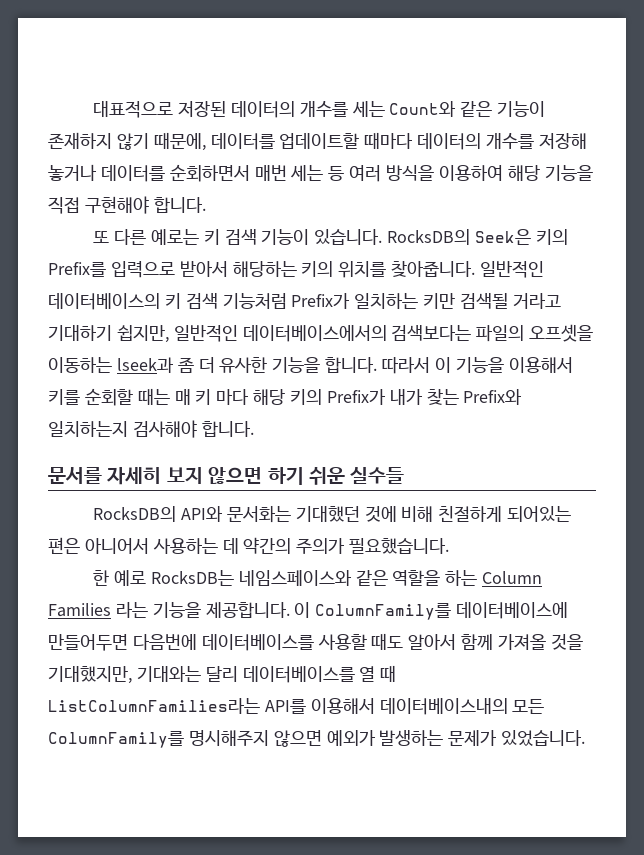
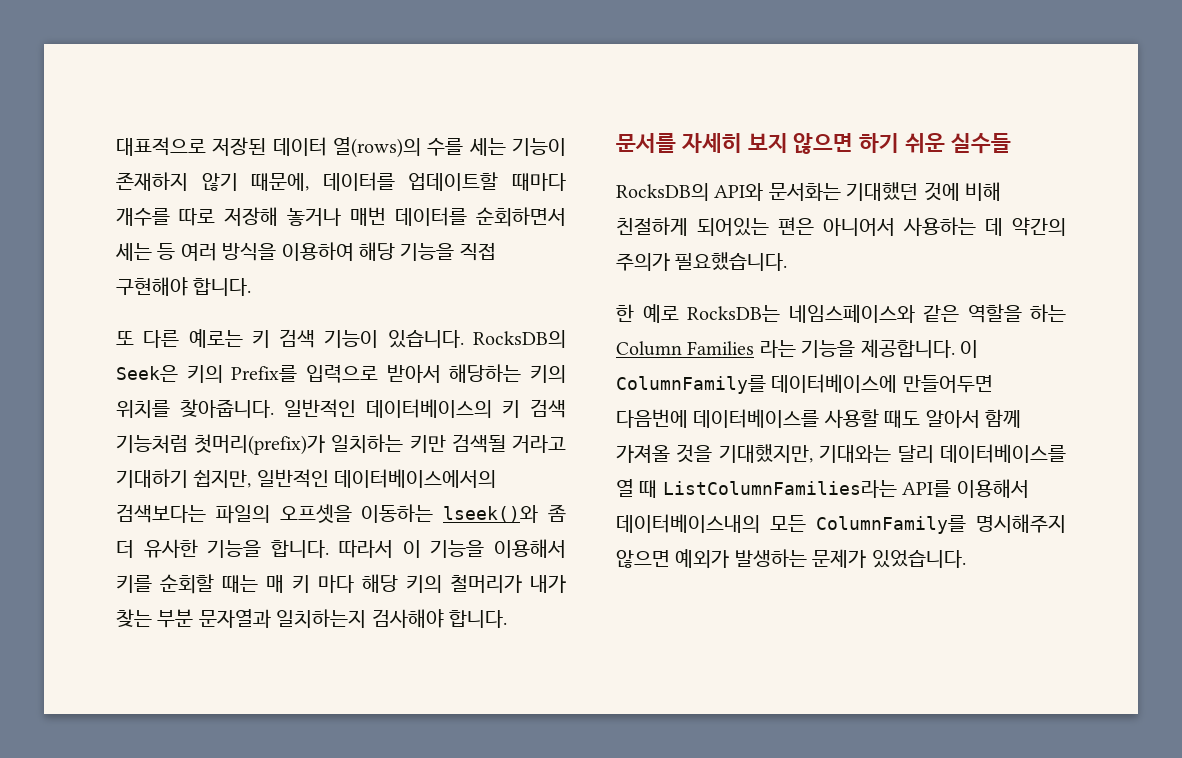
- 대표적으로 저장된 데이터의 개수를 세는 Count와 같은 기능이 존재하지 않기 때문에, 데이터를 업데이트할 때마다 데이터의 개수를 저장해 놓거나 데이터를 순회하면서 매번 세는 등 여러 방식을 이용하여 해당 기능을 직접 구현해야 합니다.
+ 대표적으로 저장된 데이터 열(rows)의 수를 세는 기능이 존재하지 않기 때문에, 데이터를 업데이트할 때마다 개수를 따로 저장해 놓거나 매번 데이터를 순회하면서 세는 등 여러 방식을 이용하여 해당 기능을 직접 구현해야 합니다.
- 일반적인 데이터베이스의 키 검색 기능처럼 Prefix가 일치하는 키만 검색될 거라고 기대하기 쉽지만, 일반적인 데이터베이스에서의 검색보다는 파일의 오프셋을 이동하는 lseek과 좀 더 유사한 기능을 합니다.
+ 일반적인 데이터베이스의 키 검색 기능처럼 첫머리(prefix)가 일치하는 키만 검색될 거라고 기대하기 쉽지만, 일반적인 데이터베이스에서의 검색보다는 파일의 오프셋을 이동하는 lseek()와 좀 더 유사한 기능을 합니다.
- 따라서 이 기능을 이용해서 키를 순회할 때는 매 키 마다 해당 키의 Prefix가 내가 찾는 Prefix와 일치하는지 검사해야 합니다.
+ 따라서 이 기능을 이용해서 키를 순회할 때는 매 키 마다 해당 키의 철머리가 내가 찾는 부분 문자열과 일치하는지 검사해야 합니다.

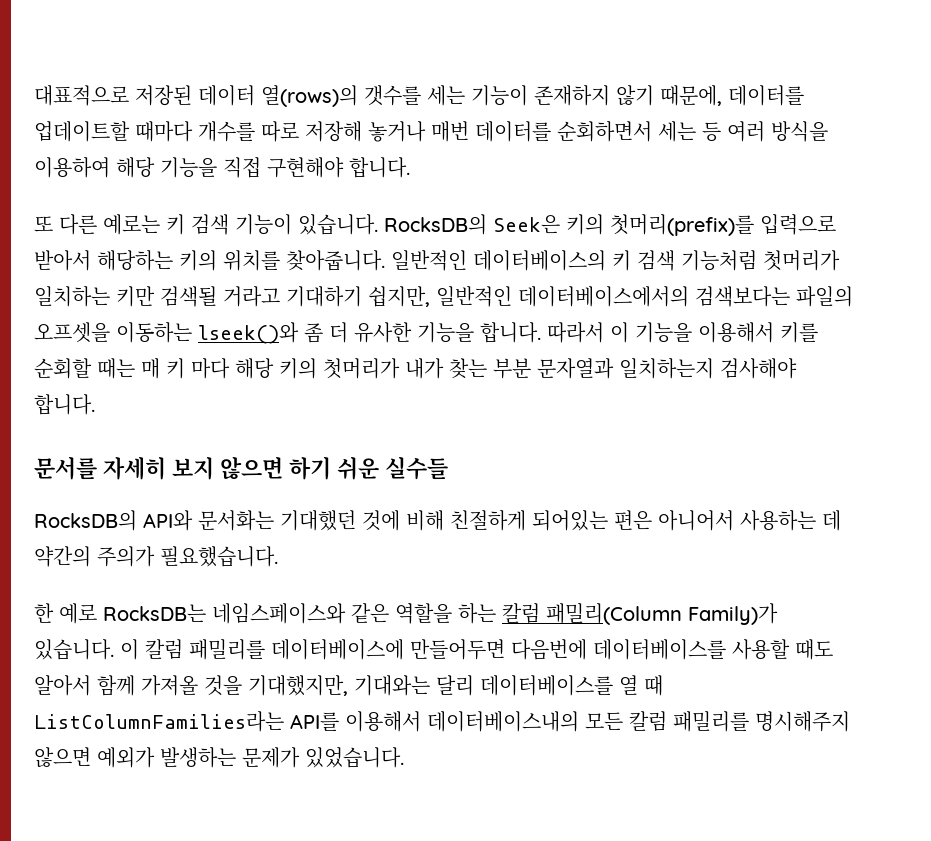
- 대표적으로 저장된 데이터 열(rows)의 수를 세는 기능이 존재하지 않기 때문에, 데이터를 업데이트할 때마다 개수를 따로 저장해 놓거나 매번 데이터를 순회하면서 세는 등 여러 방식을 이용하여 해당 기능을 직접 구현해야 합니다.
+ 대표적으로 저장된 데이터 열(rows)의 갯수를 세는 기능이 존재하지 않기 때문에, 데이터를 업데이트할 때마다 개수를 따로 저장해 놓거나 매번 데이터를 순회하면서 세는 등 여러 방식을 이용하여 해당 기능을 직접 구현해야 합니다.
- RocksDB의 Seek은 키의 Prefix를 입력으로 받아서 해당하는 키의 위치를 찾아줍니다.
+ RocksDB의 Seek은 키의 첫머리(prefix)를 입력으로 받아서 해당하는 키의 위치를 찾아줍니다.
- 일반적인 데이터베이스의 키 검색 기능처럼 첫머리(prefix)가 일치하는 키만 검색될 거라고 기대하기 쉽지만, 일반적인 데이터베이스에서의 검색보다는 파일의 오프셋을 이동하는 lseek()와 좀 더 유사한 기능을 합니다.
+ 일반적인 데이터베이스의 키 검색 기능처럼 첫머리가 일치하는 키만 검색될 거라고 기대하기 쉽지만, 일반적인 데이터베이스에서의 검색보다는 파일의 오프셋을 이동하는 lseek()와 좀 더 유사한 기능을 합니다.
- 따라서 이 기능을 이용해서 키를 순회할 때는 매 키 마다 해당 키의 철머리가 내가 찾는 부분 문자열과 일치하는지 검사해야 합니다.
+ 따라서 이 기능을 이용해서 키를 순회할 때는 매 키 마다 해당 키의 첫머리가 내가 찾는 부분 문자열과 일치하는지 검사해야 합니다.
- 한 예로 RocksDB는 네임스페이스와 같은 역할을 하는 Column Families 라는 기능을 제공합니다. 이 ColumnFamily를 데이터베이스에 만들어두면 다음번에 데이터베이스를 사용할 때도 알아서 함께 가져올 것을 기대했지만, 기대와는 달리 데이터베이스를 열 때 ListColumnFamilies라는 API를 이용해서 데이터베이스내의 모든 ColumnFamily를 명시해주지 않으면 예외가 발생하는 문제가 있었습니다.
+ 한 예로 RocksDB는 네임스페이스와 같은 역할을 하는 칼럼 패밀리(Column Family)가 있습니다. 이 칼럼 패밀리를 데이터베이스에 만들어두면 다음번에 데이터베이스를 사용할 때도 알아서 함께 가져올 것을 기대했지만, 기대와는 달리 데이터베이스를 열 때 ListColumnFamilies라는 API를 이용해서 데이터베이스내의 모든 칼럼 패밀리를 명시해주지 않으면 예외가 발생하는 문제가 있었습니다.

